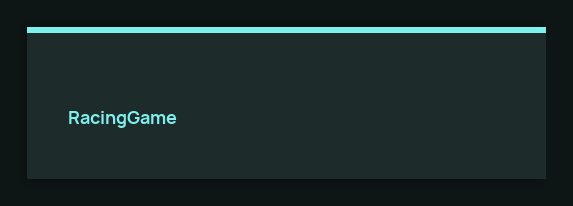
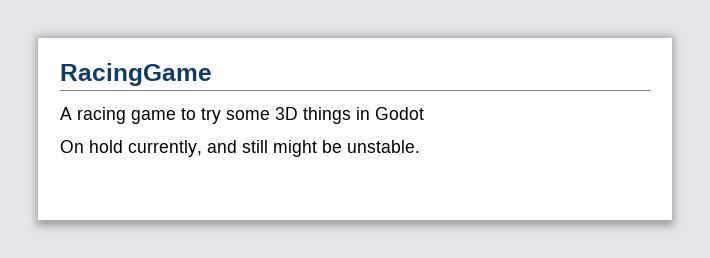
+ A racing game to try some 3D things in Godot
+ On hold currently, and still might be unstable.

